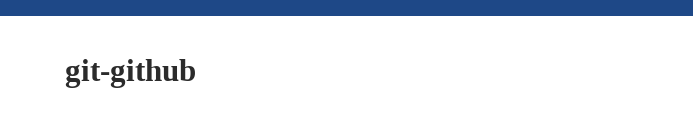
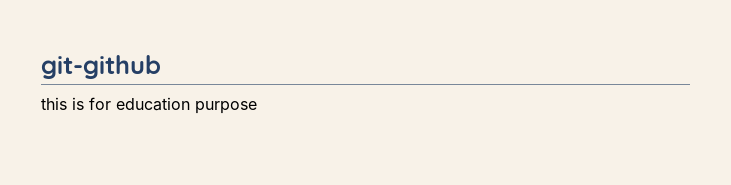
+ this is for education purpose

